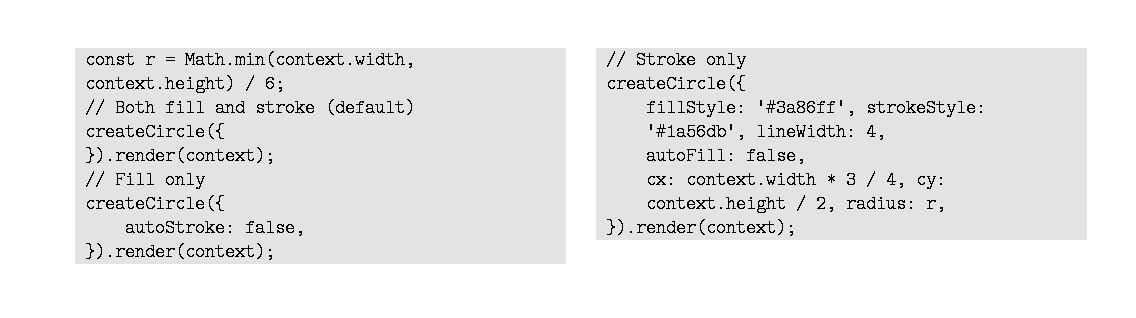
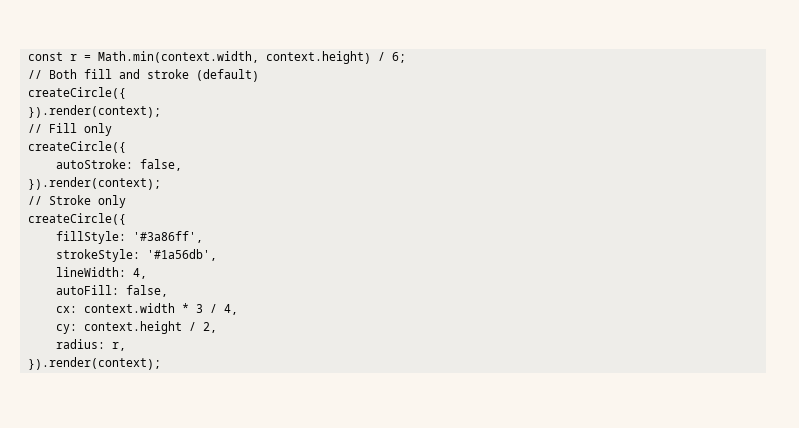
- fillStyle: '#3a86ff', strokeStyle: '#1a56db', lineWidth: 4,
+ fillStyle: '#3a86ff',
+ strokeStyle: '#1a56db',
+ lineWidth: 4,
- cx: context.width * 3 / 4, cy: context.height / 2, radius: r,
+ cx: context.width * 3 / 4,
+ cy: context.height / 2,
+ radius: r,

